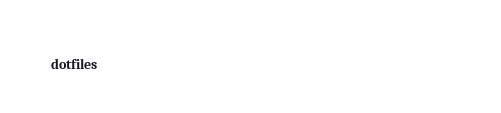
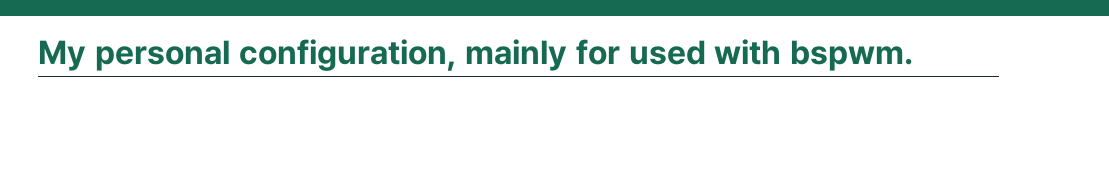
- dotfiles
+ My personal configuration, mainly for used with bspwm.

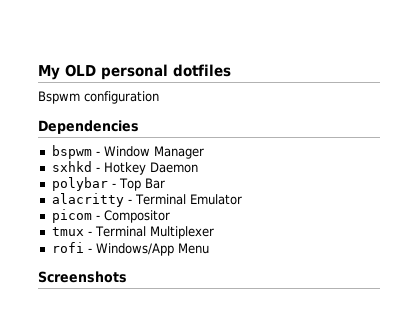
- My personal configuration, mainly for used with bspwm.
+ My OLD personal dotfiles
+ Bspwm configuration
+ Dependencies
+ bspwm - Window Manager
+ sxhkd - Hotkey Daemon
+ polybar - Top Bar
+ alacritty - Terminal Emulator
+ picom - Compositor
+ tmux - Terminal Multiplexer
+ rofi - Windows/App Menu
+ Screenshots

